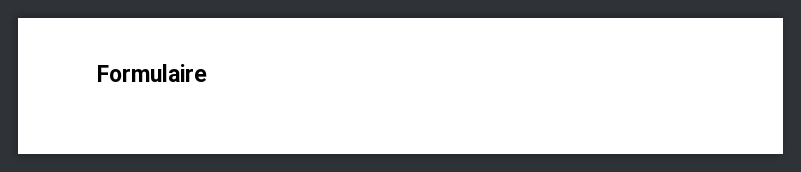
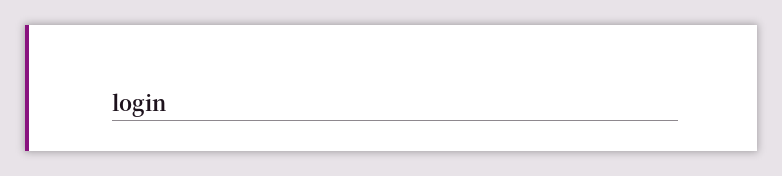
- Formulaire
+ login

